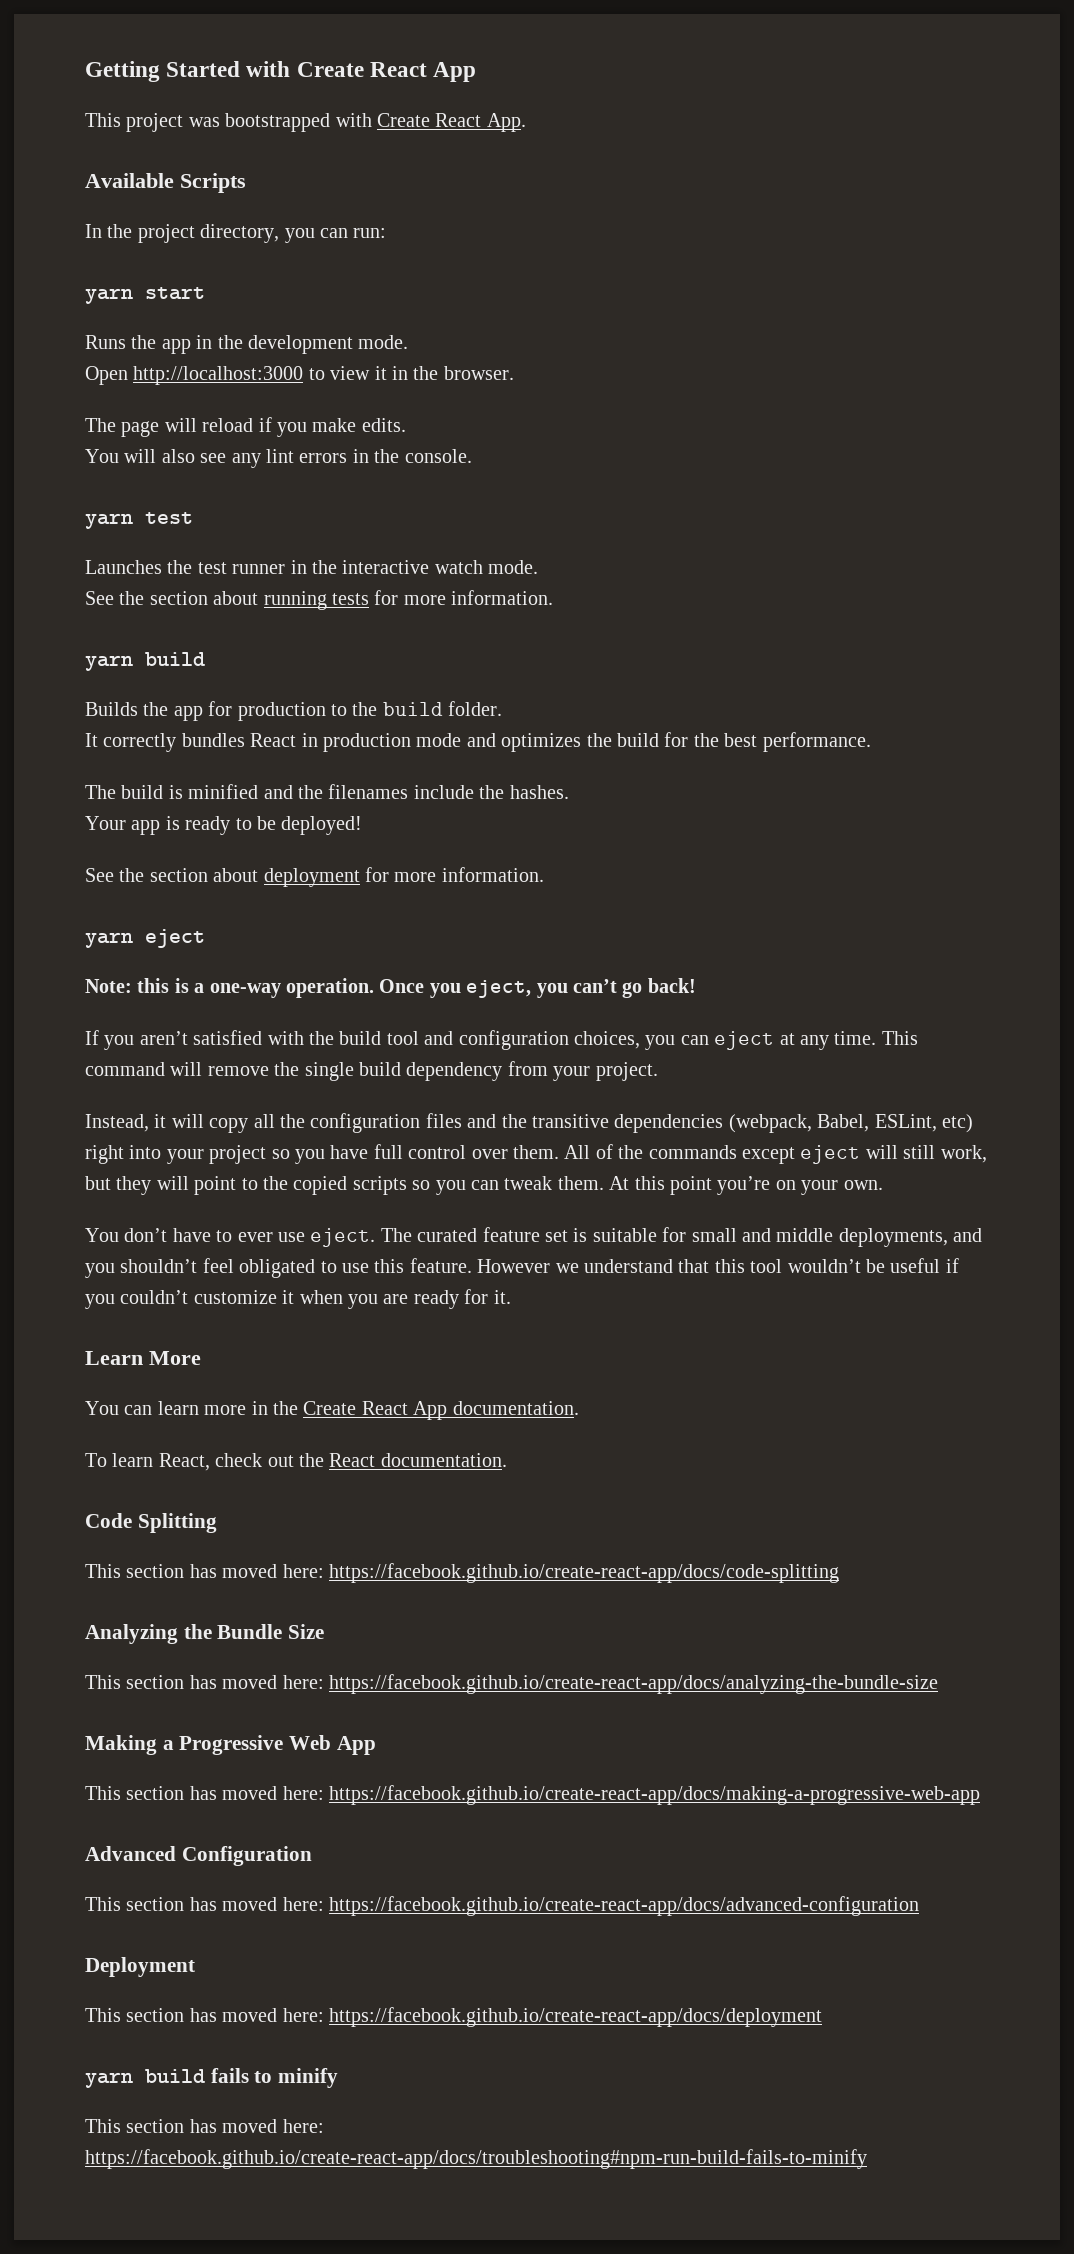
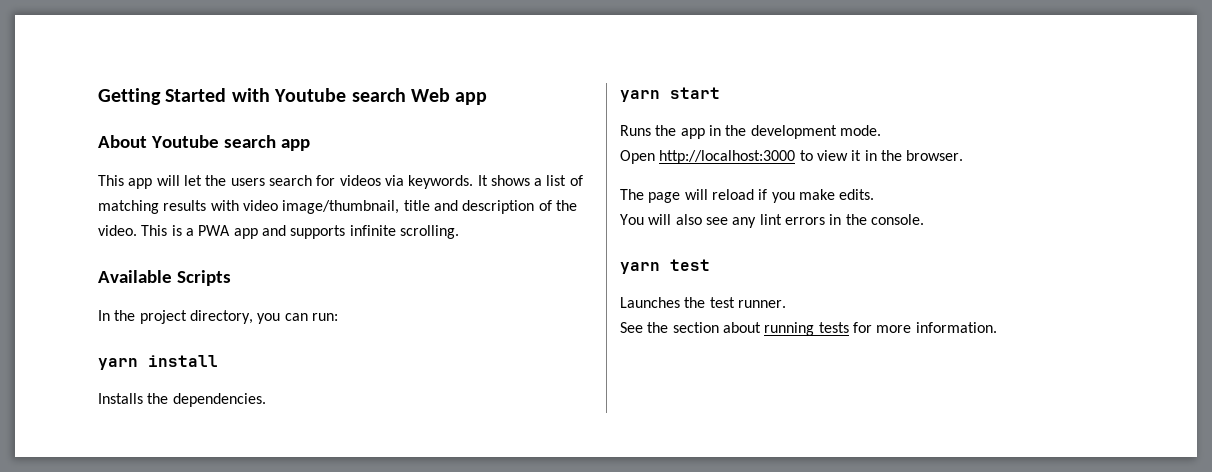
- Getting Started with Create React App
- This project was bootstrapped with Create React App.
+ Getting Started with Youtube search Web app
+ About Youtube search app
+ This app will let the users search for videos via keywords. It shows a list of matching results with video image/thumbnail, title and description of the video. This is a PWA app and supports infinite scrolling.
+ yarn install
+ Installs the dependencies.
- Launches the test runner in the interactive watch mode.
+ Launches the test runner.
  See the section about running tests for more information.
- yarn build
- Builds the app for production to the build folder.
- It correctly bundles React in production mode and optimizes the build for the best performance.
- The build is minified and the filenames include the hashes.
- Your app is ready to be deployed!
- See the section about deployment for more information.
- yarn eject
- Note: this is a one-way operation. Once you eject, you can’t go back!
- If you aren’t satisfied with the build tool and configuration choices, you can eject at any time. This command will remove the single build dependency from your project.
- Instead, it will copy all the configuration files and the transitive dependencies (webpack, Babel, ESLint, etc) right into your project so you have full control over them. All of the commands except eject will still work, but they will point to the copied scripts so you can tweak them. At this point you’re on your own.
- You don’t have to ever use eject. The curated feature set is suitable for small and middle deployments, and you shouldn’t feel obligated to use this feature. However we understand that this tool wouldn’t be useful if you couldn’t customize it when you are ready for it.
- Learn More
- You can learn more in the Create React App documentation.
- To learn React, check out the React documentation.
- Code Splitting
- This section has moved here: https://facebook.github.io/create-react-app/docs/code-splitting
- Analyzing the Bundle Size
- This section has moved here: https://facebook.github.io/create-react-app/docs/analyzing-the-bundle-size
- Making a Progressive Web App
- This section has moved here: https://facebook.github.io/create-react-app/docs/making-a-progressive-web-app
- Advanced Configuration
- This section has moved here: https://facebook.github.io/create-react-app/docs/advanced-configuration
- Deployment
- This section has moved here: https://facebook.github.io/create-react-app/docs/deployment
- yarn build fails to minify
- This section has moved here: https://facebook.github.io/create-react-app/docs/troubleshooting#npm-run-build-fails-to-minify

